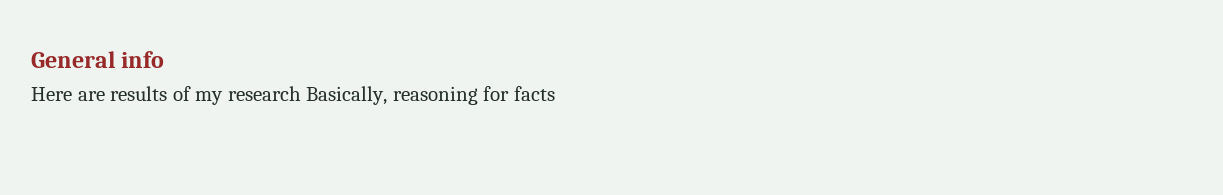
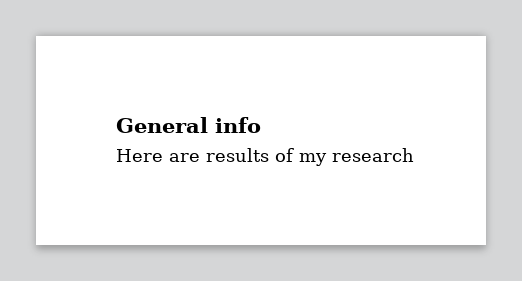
- Here are results of my research Basically, reasoning for facts
+ Here are results of my research

